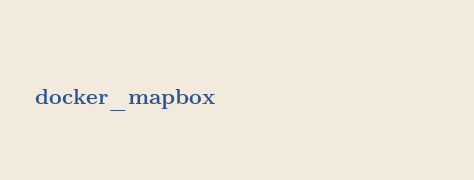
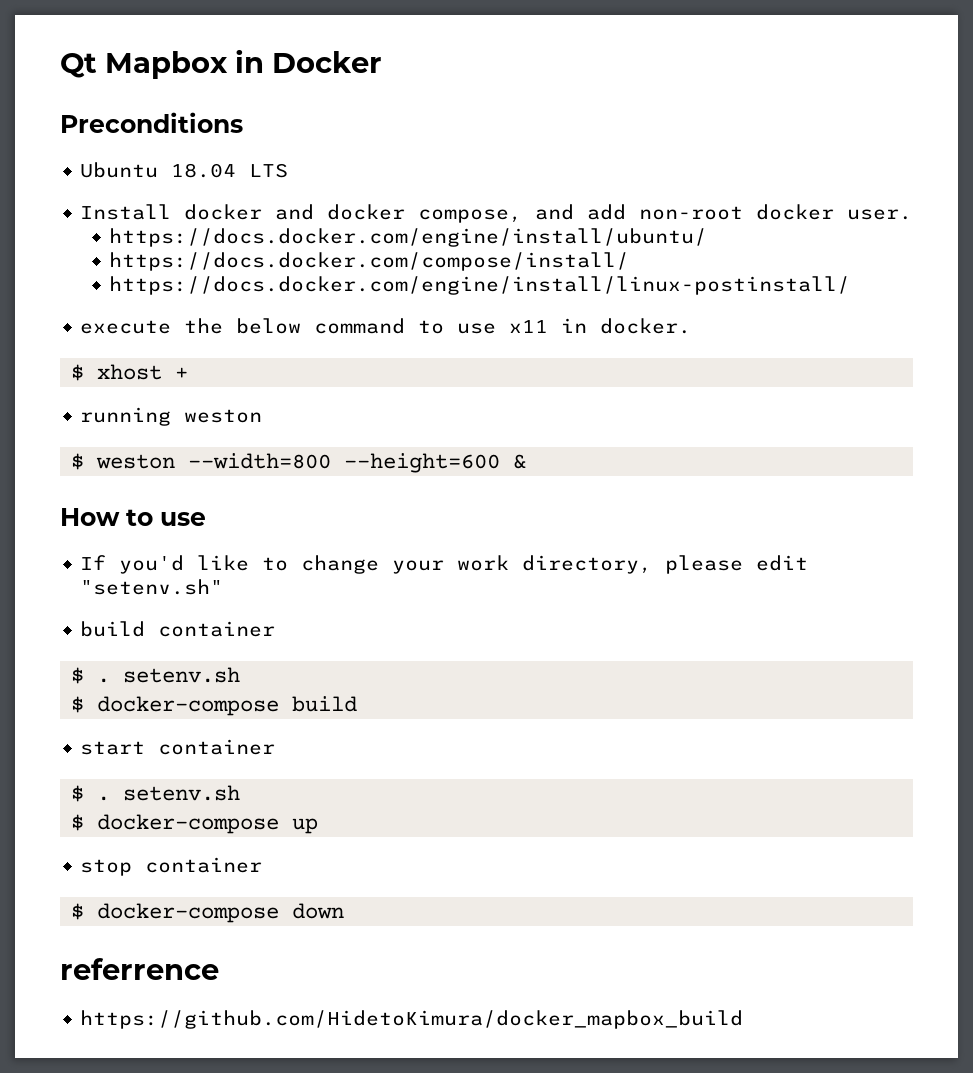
- docker_mapbox
+ Qt Mapbox in Docker
+ Preconditions
+ Ubuntu 18.04 LTS
+ Install docker and docker compose, and add non-root docker user.
+ https://docs.docker.com/engine/install/ubuntu/
+ https://docs.docker.com/compose/install/
+ https://docs.docker.com/engine/install/linux-postinstall/
+ execute the below command to use x11 in docker.
+ $ xhost +
+ running weston
+ $ weston --width=800 --height=600 &
+ How to use
+ If you'd like to change your work directory, please edit "setenv.sh"
+ build container
+ $ . setenv.sh
+ $ docker-compose build
+ start container
+ $ . setenv.sh
+ $ docker-compose up
+ stop container
+ $ docker-compose down
+ referrence
+ https://github.com/HidetoKimura/docker_mapbox_build

